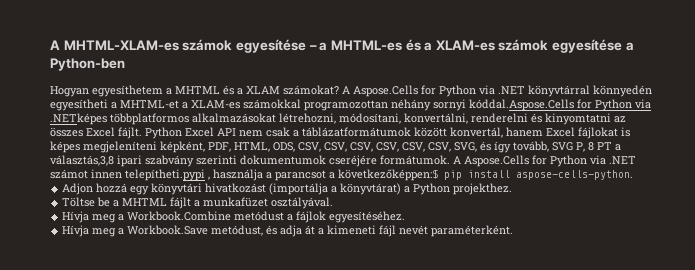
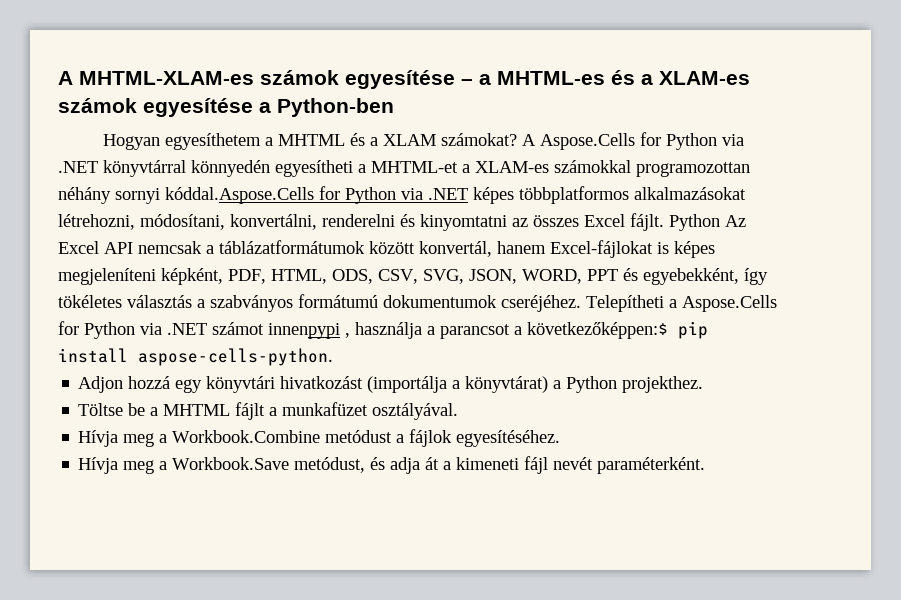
- A Aspose.Cells for Python via .NET könyvtárral könnyedén egyesítheti a MHTML-et a XLAM-es számokkal programozottan néhány sornyi kóddal.Aspose.Cells for Python via .NETképes többplatformos alkalmazásokat létrehozni, módosítani, konvertálni, renderelni és kinyomtatni az összes Excel fájlt.
+ A Aspose.Cells for Python via .NET könyvtárral könnyedén egyesítheti a MHTML-et a XLAM-es számokkal programozottan néhány sornyi kóddal.Aspose.Cells for Python via .NET képes többplatformos alkalmazásokat létrehozni, módosítani, konvertálni, renderelni és kinyomtatni az összes Excel fájlt.
- Python Excel API nem csak a táblázatformátumok között konvertál, hanem Excel fájlokat is képes megjeleníteni képként, PDF, HTML, ODS, CSV, CSV, CSV, CSV, CSV, CSV, SVG, és így tovább, SVG P, 8 PT a választás,3,8 ipari szabvány szerinti dokumentumok cseréjére formátumok. A Aspose.Cells for Python via .NET számot innen telepítheti.pypi , használja a parancsot a következőképpen:$ pip install aspose-cells-python.
+ Python Az Excel API nemcsak a táblázatformátumok között konvertál, hanem Excel-fájlokat is képes megjeleníteni képként, PDF, HTML, ODS, CSV, SVG, JSON, WORD, PPT és egyebekként, így tökéletes választás a szabványos formátumú dokumentumok cseréjéhez. Telepítheti a Aspose.Cells for Python via .NET számot innenpypi , használja a parancsot a következőképpen:$ pip install aspose-cells-python.

